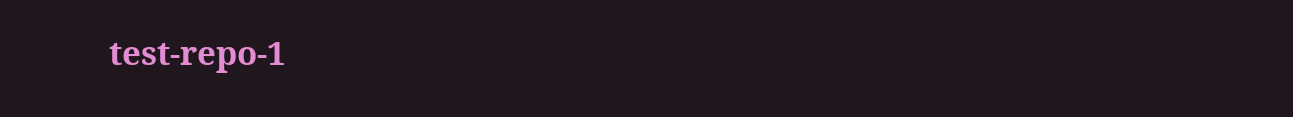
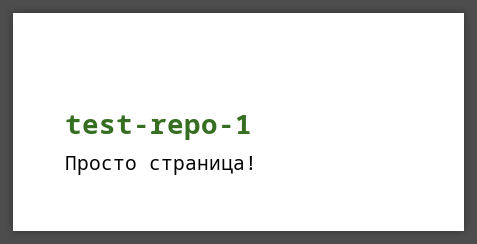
+ Просто страница!

